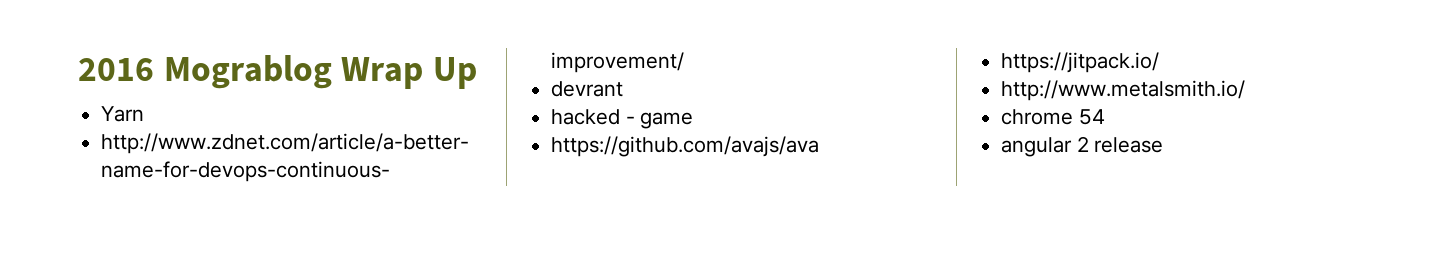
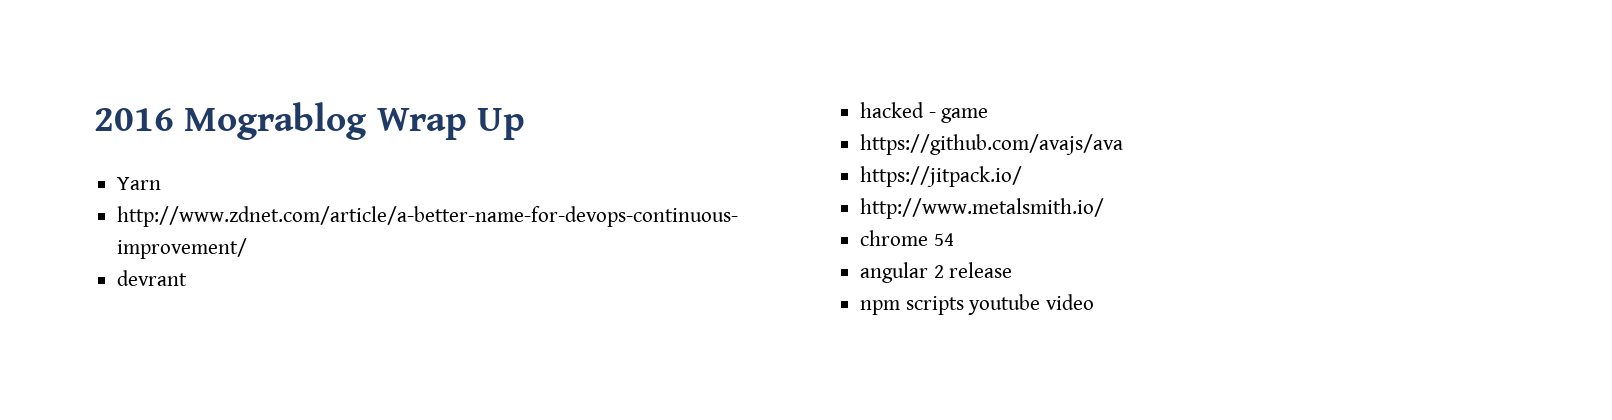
+ npm scripts youtube video

